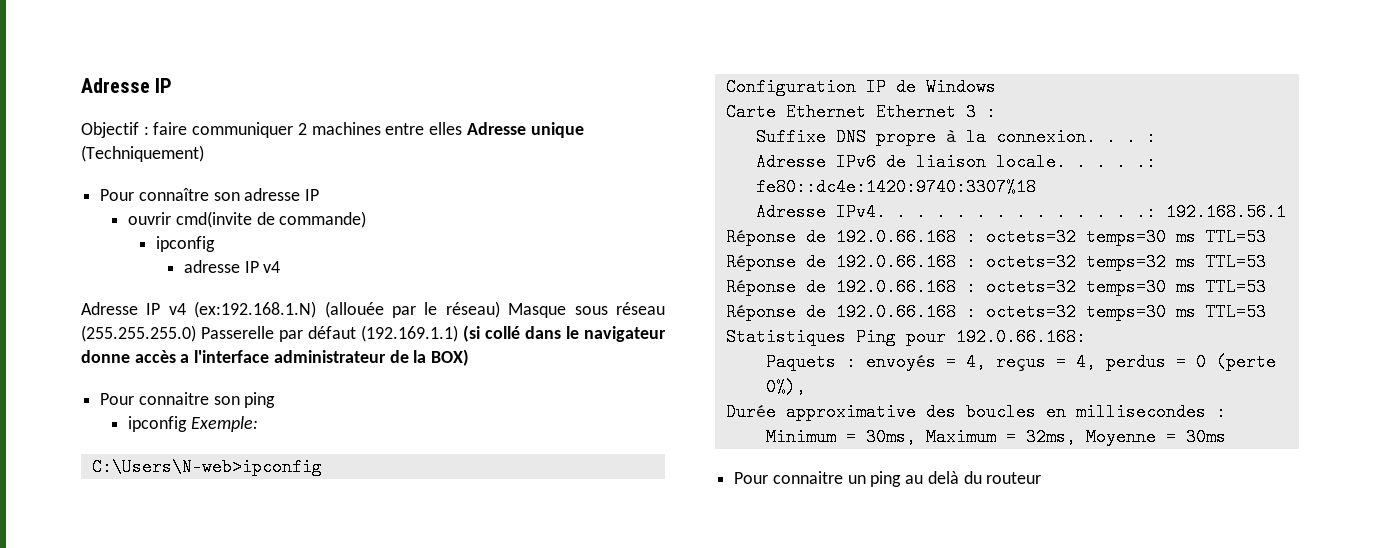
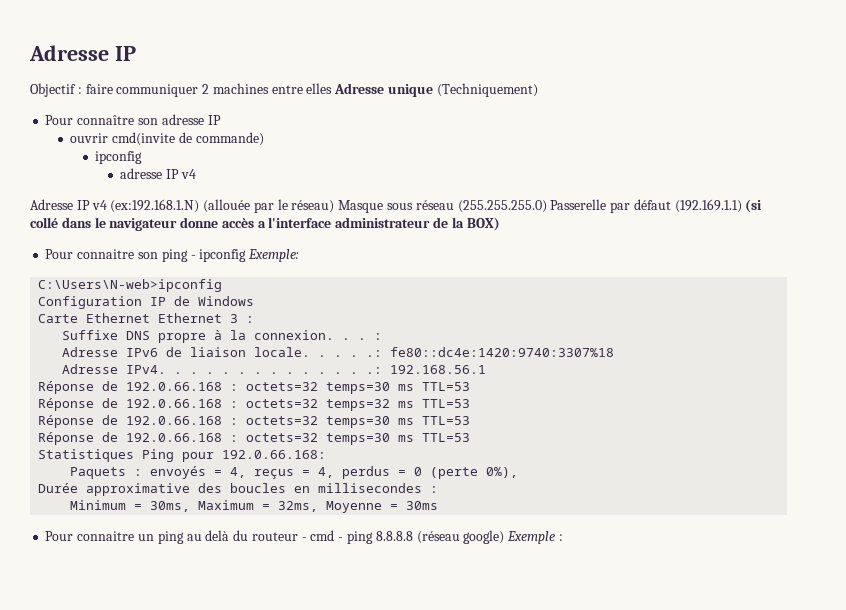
- Pour connaitre son ping
- ipconfig Exemple:
+ Pour connaitre son ping - ipconfig Exemple:
- Pour connaitre un ping au delà du routeur
+ Pour connaitre un ping au delà du routeur - cmd - ping 8.8.8.8 (réseau google) Exemple :

